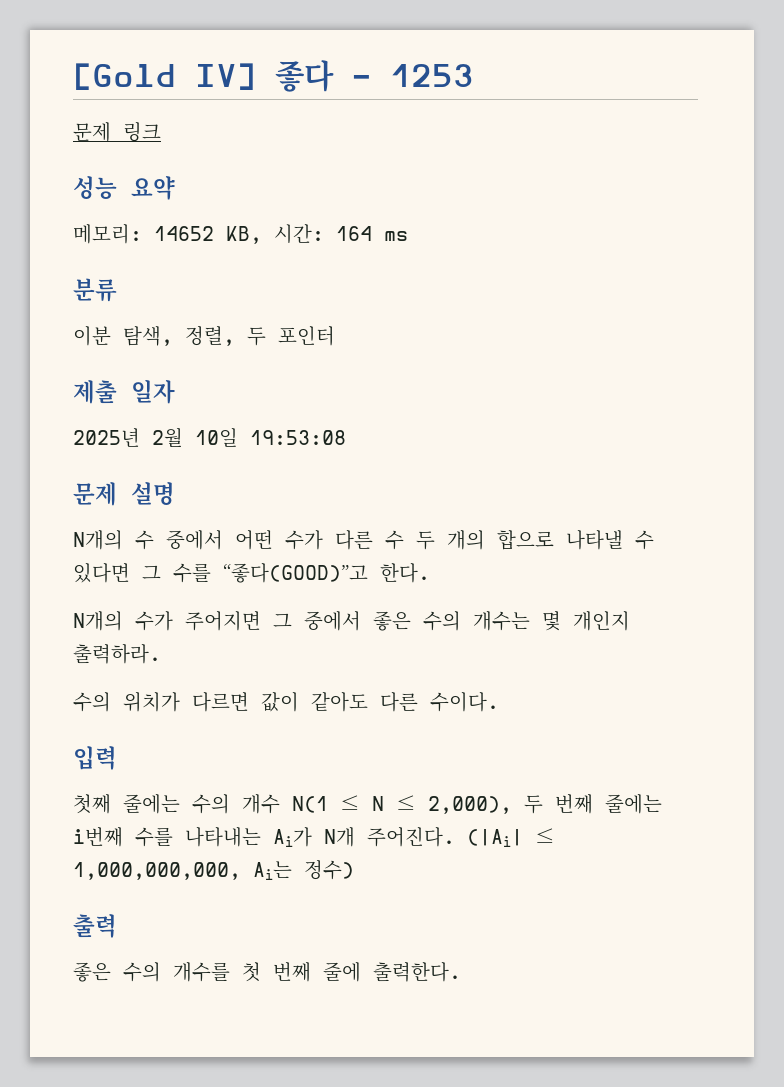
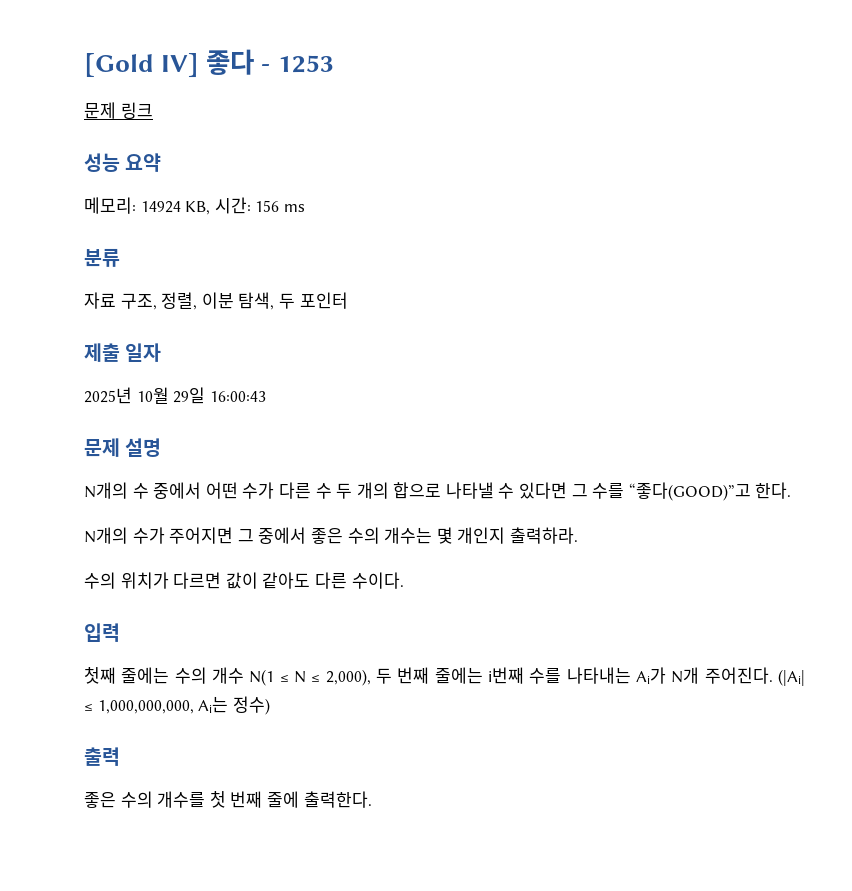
- 메모리: 14652 KB, 시간: 164 ms
+ 메모리: 14924 KB, 시간: 156 ms
- 이분 탐색, 정렬, 두 포인터
+ 자료 구조, 정렬, 이분 탐색, 두 포인터
- 2025년 2월 10일 19:53:08
+ 2025년 10월 29일 16:00:43

